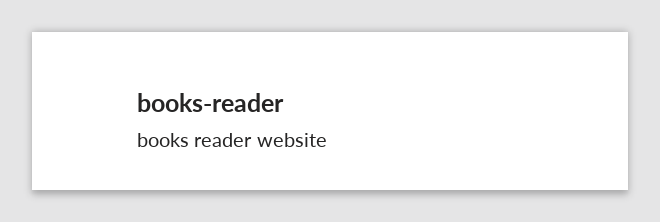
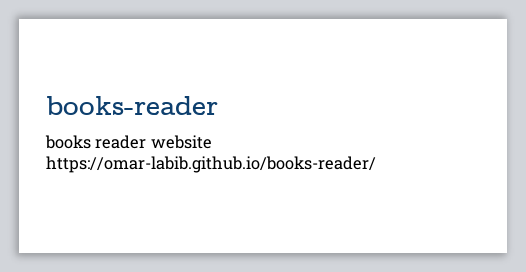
- books reader website
+ books reader website https://omar-labib.github.io/books-reader/

